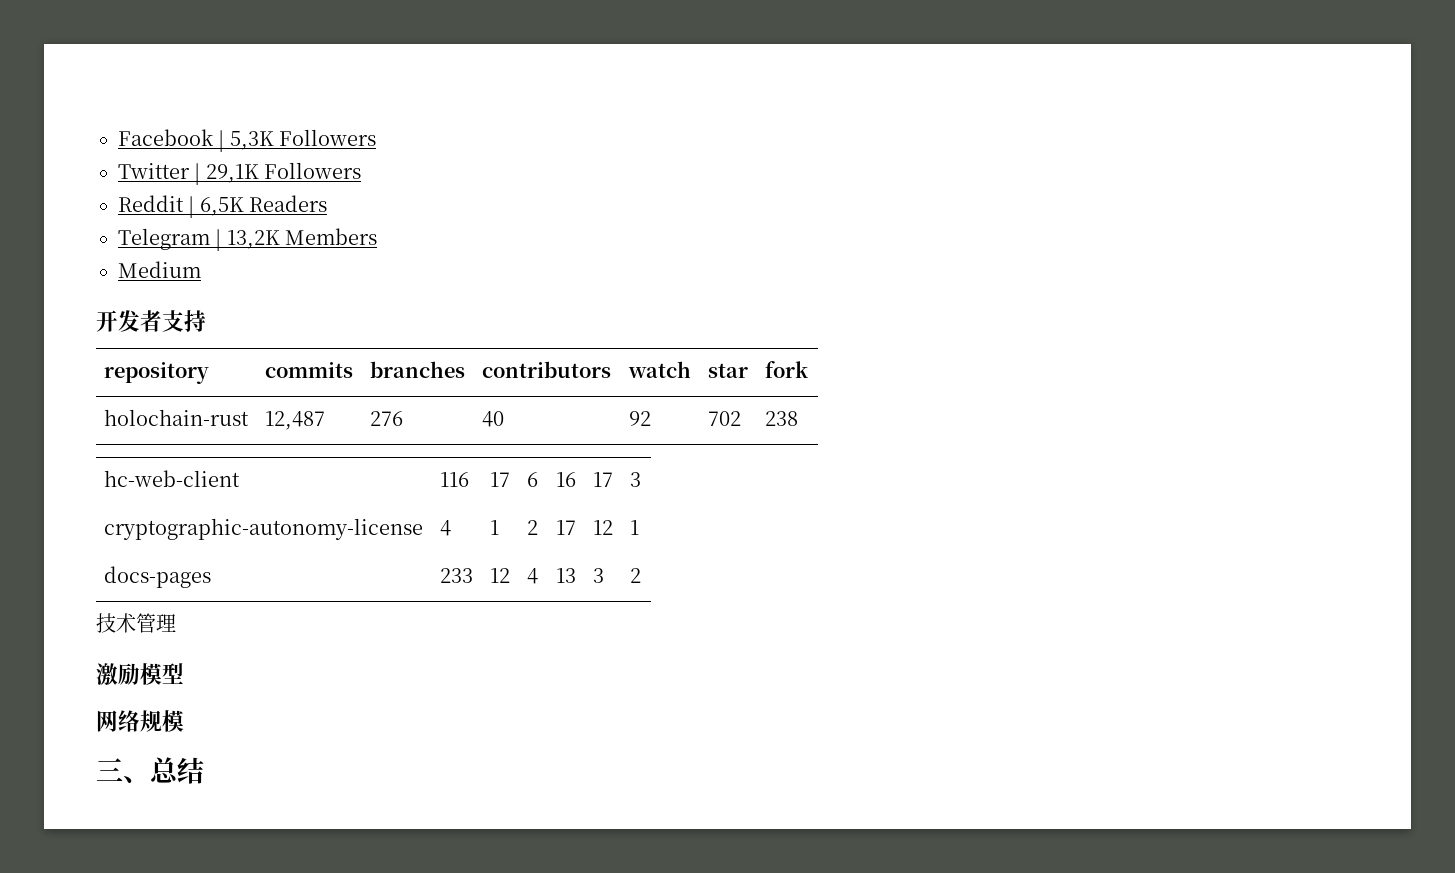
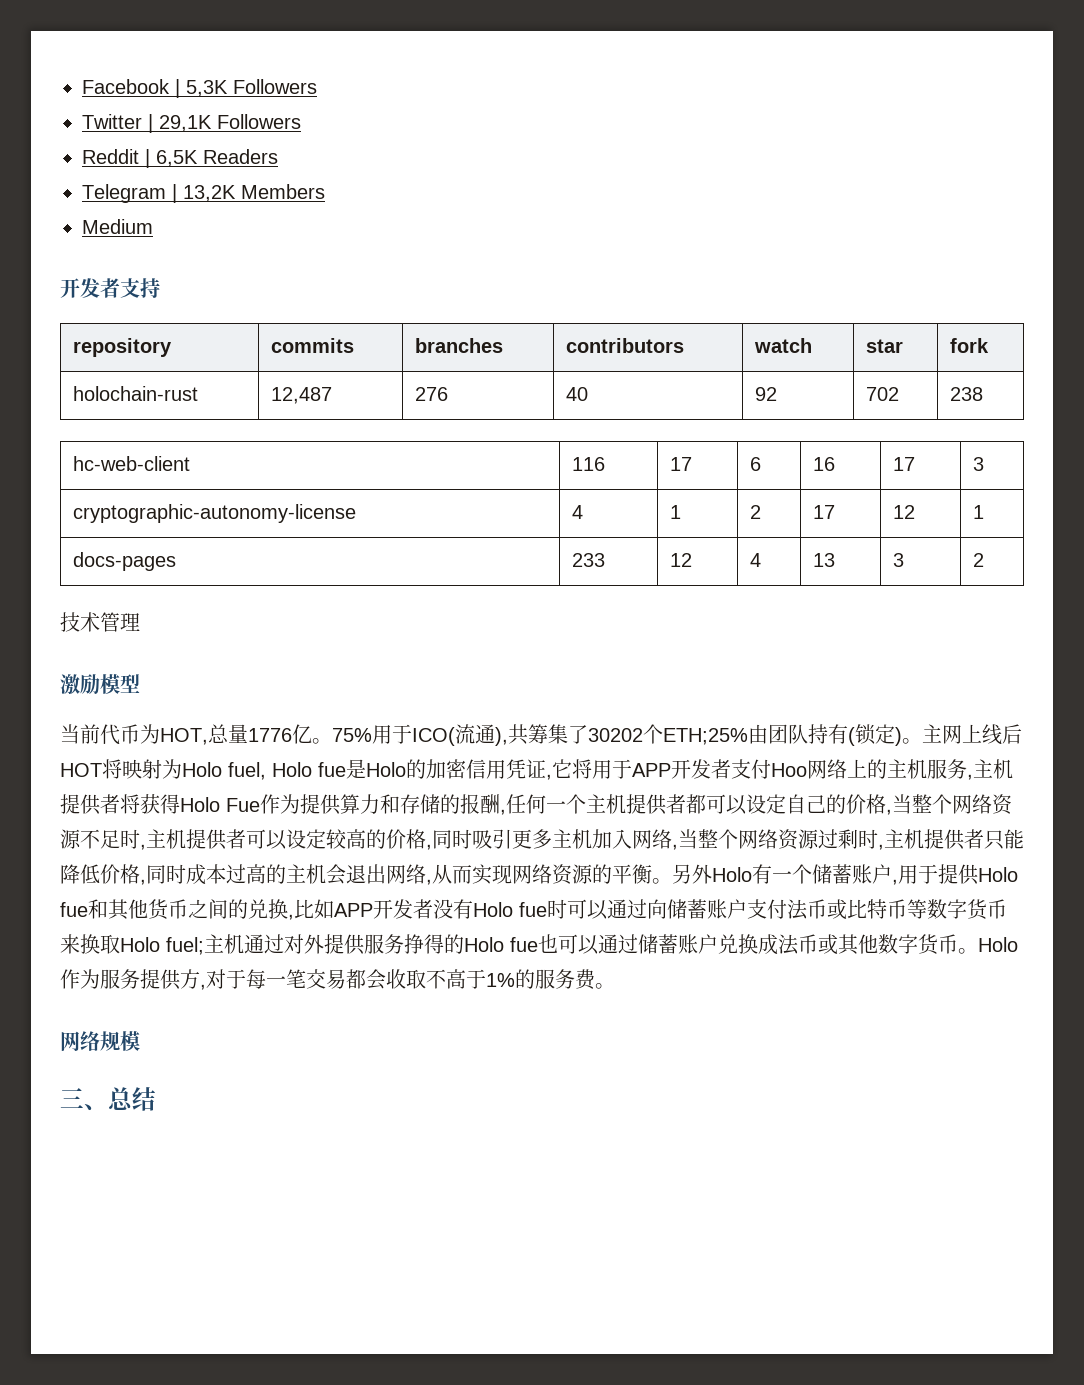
+ 当前代币为HOT,总量1776亿。75%用于ICO(流通),共筹集了30202个ETH;25%由团队持有(锁定)。主网上线后HOT将映射为Holo fuel, Holo fue是Holo的加密信用凭证,它将用于APP开发者支付Hoo网络上的主机服务,主机提供者将获得Holo Fue作为提供算力和存储的报酬,任何一个主机提供者都可以设定自己的价格,当整个网络资源不足时,主机提供者可以设定较高的价格,同时吸引更多主机加入网络,当整个网络资源过剩时,主机提供者只能降低价格,同时成本过高的主机会退出网络,从而实现网络资源的平衡。另外Holo有一个储蓄账户,用于提供Holo fue和其他货币之间的兑换,比如APP开发者没有Holo fue时可以通过向储蓄账户支付法币或比特币等数字货币来换取Holo fuel;主机通过对外提供服务挣得的Holo fue也可以通过储蓄账户兑换成法币或其他数字货币。Holo作为服务提供方,对于每一笔交易都会收取不高于1%的服务费。

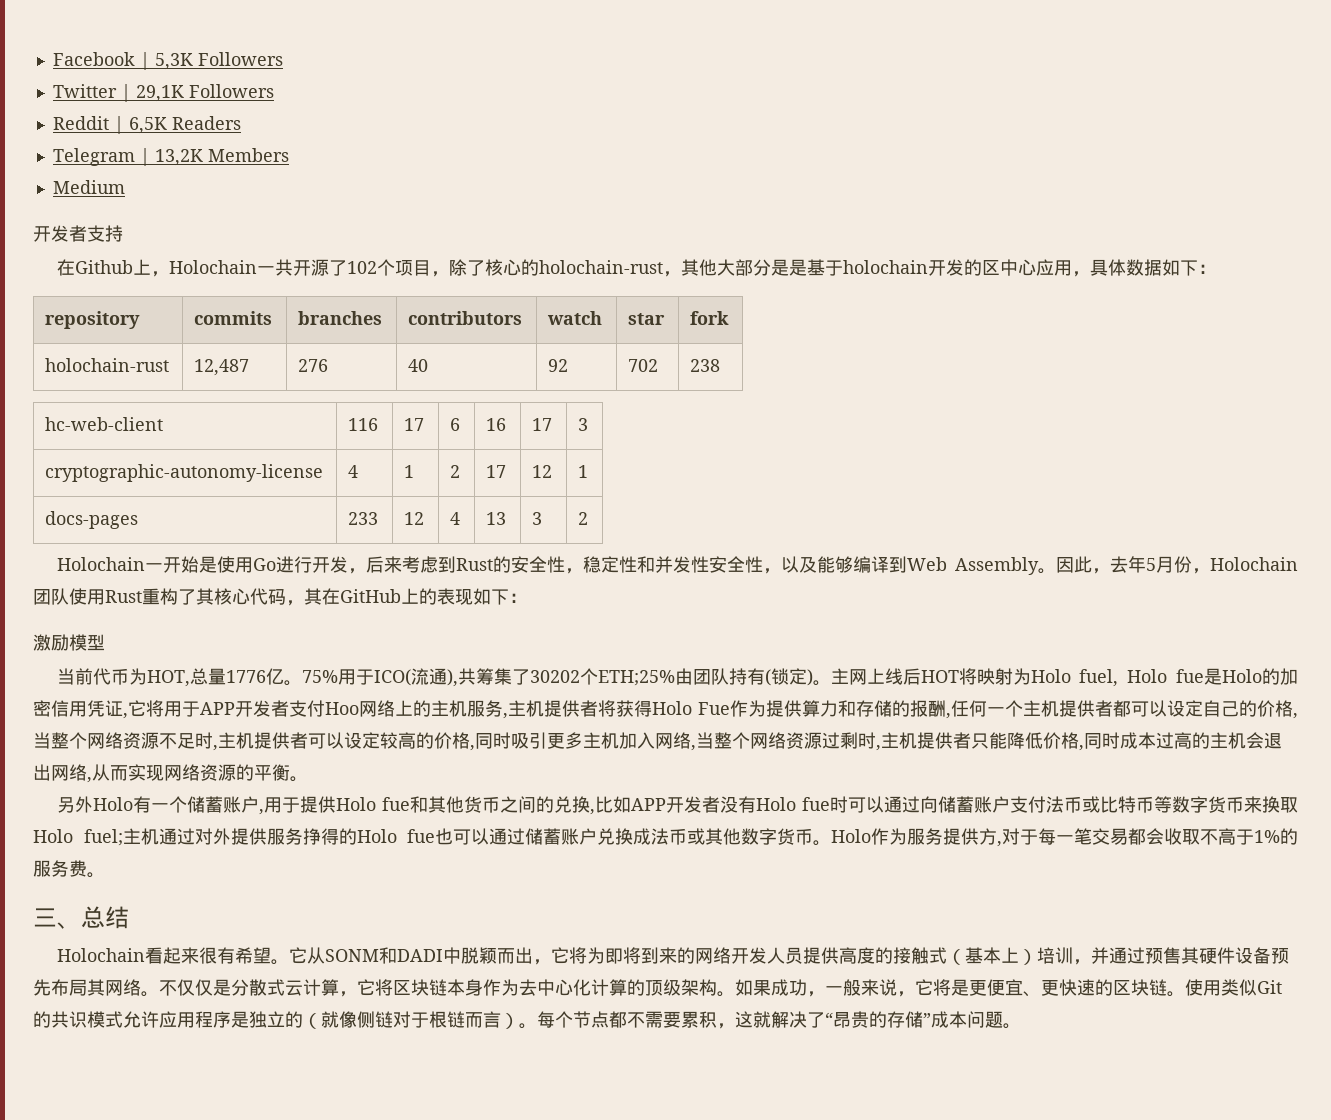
+ 在Github上，Holochain一共开源了102个项目，除了核心的holochain-rust，其他大部分是是基于holochain开发的区中心应用，具体数据如下：
- 技术管理
+ Holochain一开始是使用Go进行开发，后来考虑到Rust的安全性，稳定性和并发性安全性，以及能够编译到Web Assembly。因此，去年5月份，Holochain团队使用Rust重构了其核心代码，其在GitHub上的表现如下：
- 主网上线后HOT将映射为Holo fuel, Holo fue是Holo的加密信用凭证,它将用于APP开发者支付Hoo网络上的主机服务,主机提供者将获得Holo Fue作为提供算力和存储的报酬,任何一个主机提供者都可以设定自己的价格,当整个网络资源不足时,主机提供者可以设定较高的价格,同时吸引更多主机加入网络,当整个网络资源过剩时,主机提供者只能降低价格,同时成本过高的主机会退出网络,从而实现网络资源的平衡。另外Holo有一个储蓄账户,用于提供Holo fue和其他货币之间的兑换,比如APP开发者没有Holo fue时可以通过向储蓄账户支付法币或比特币等数字货币来换取Holo fuel;
+ 主网上线后HOT将映射为Holo fuel, Holo fue是Holo的加密信用凭证,它将用于APP开发者支付Hoo网络上的主机服务,主机提供者将获得Holo Fue作为提供算力和存储的报酬,任何一个主机提供者都可以设定自己的价格,当整个网络资源不足时,主机提供者可以设定较高的价格,同时吸引更多主机加入网络,当整个网络资源过剩时,主机提供者只能降低价格,同时成本过高的主机会退出网络,从而实现网络资源的平衡。
+ 另外Holo有一个储蓄账户,用于提供Holo fue和其他货币之间的兑换,比如APP开发者没有Holo fue时可以通过向储蓄账户支付法币或比特币等数字货币来换取Holo fuel;
- 网络规模
+ Holochain看起来很有希望。它从SONM和DADI中脱颖而出，它将为即将到来的网络开发人员提供高度的接触式（基本上）培训，并通过预售其硬件设备预先布局其网络。不仅仅是分散式云计算，它将区块链本身作为去中心化计算的顶级架构。如果成功，一般来说，它将是更便宜、更快速的区块链。使用类似Git的共识模式允许应用程序是独立的（就像侧链对于根链而言）。每个节点都不需要累积，这就解决了“昂贵的存储”成本问题。

